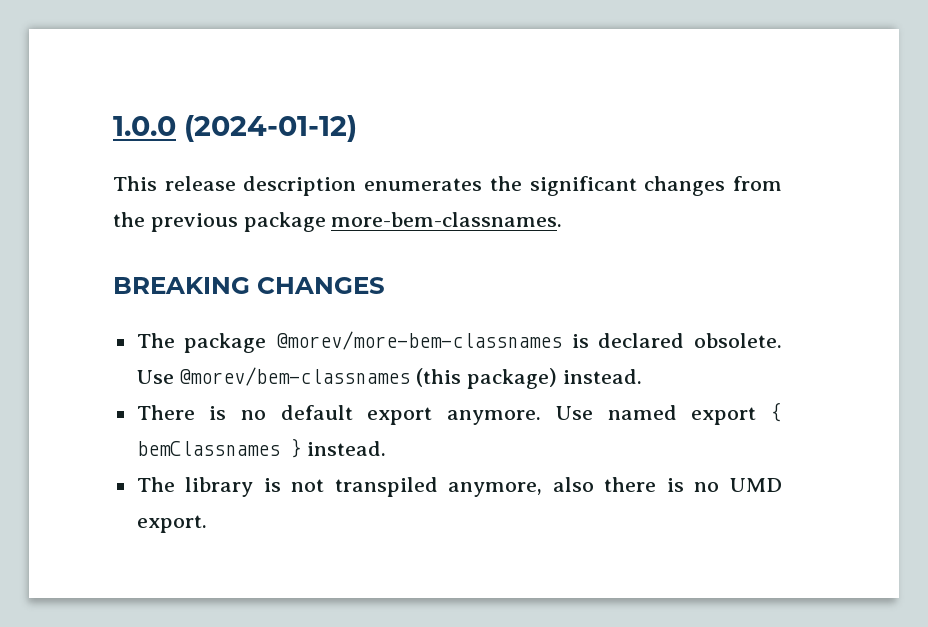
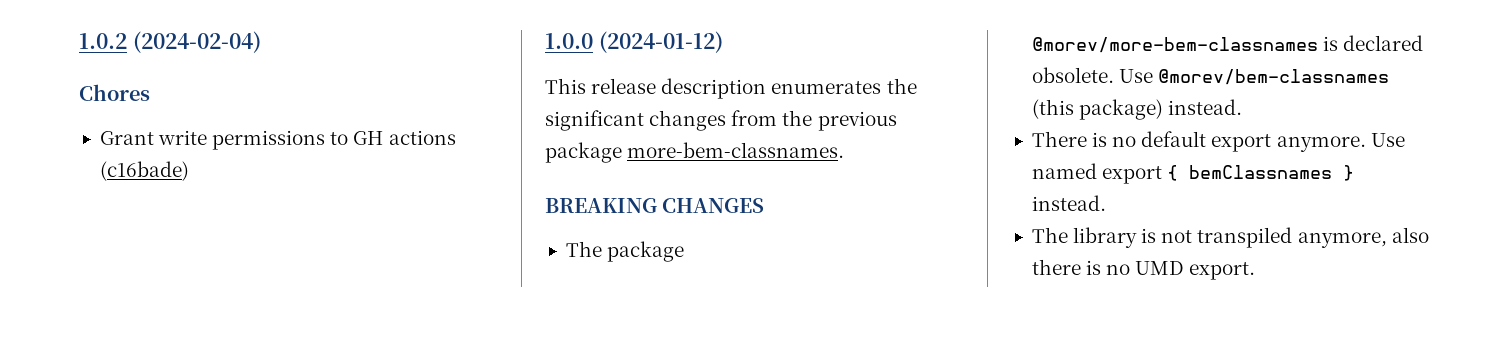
+ 1.0.2 (2024-02-04)
+ Chores
+ Grant write permissions to GH actions (c16bade)

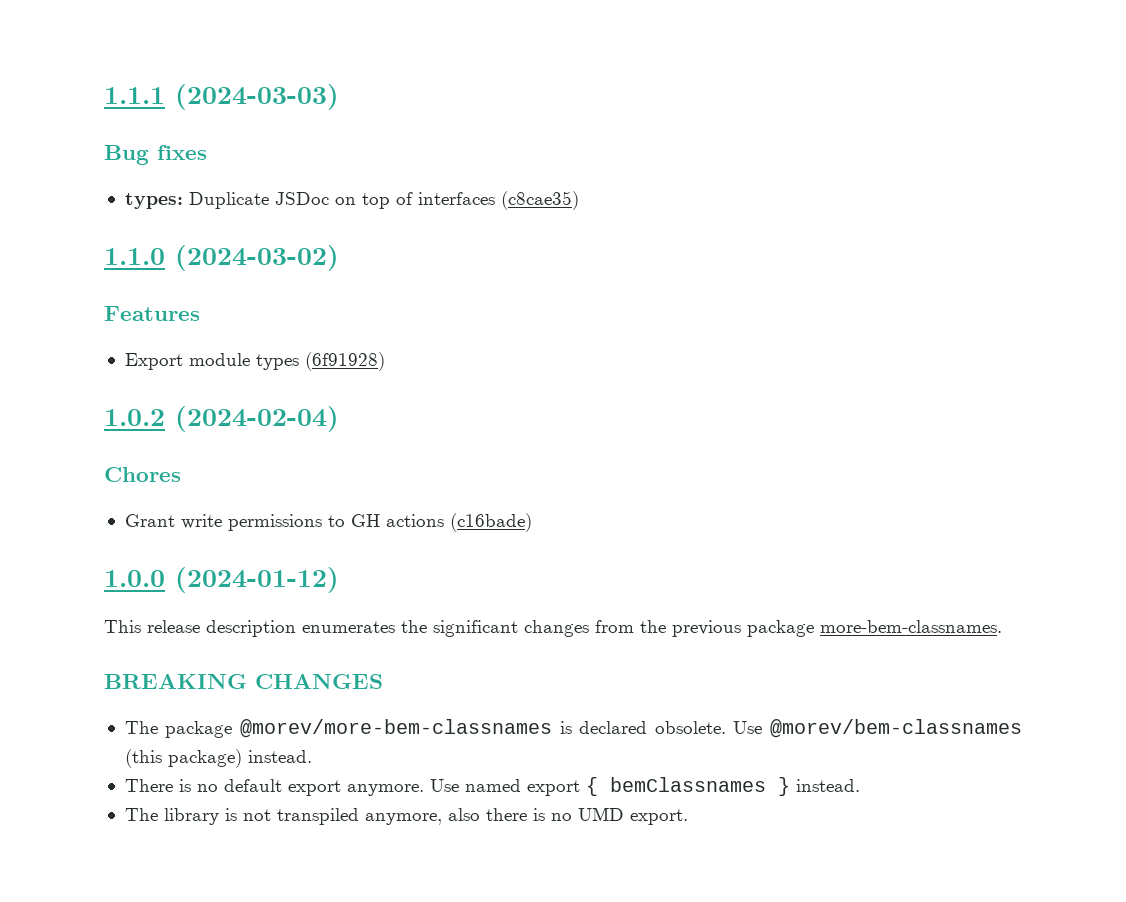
+ 1.1.1 (2024-03-03)
+ Bug fixes
+ types: Duplicate JSDoc on top of interfaces (c8cae35)
+ 1.1.0 (2024-03-02)
+ Features
+ Export module types (6f91928)

